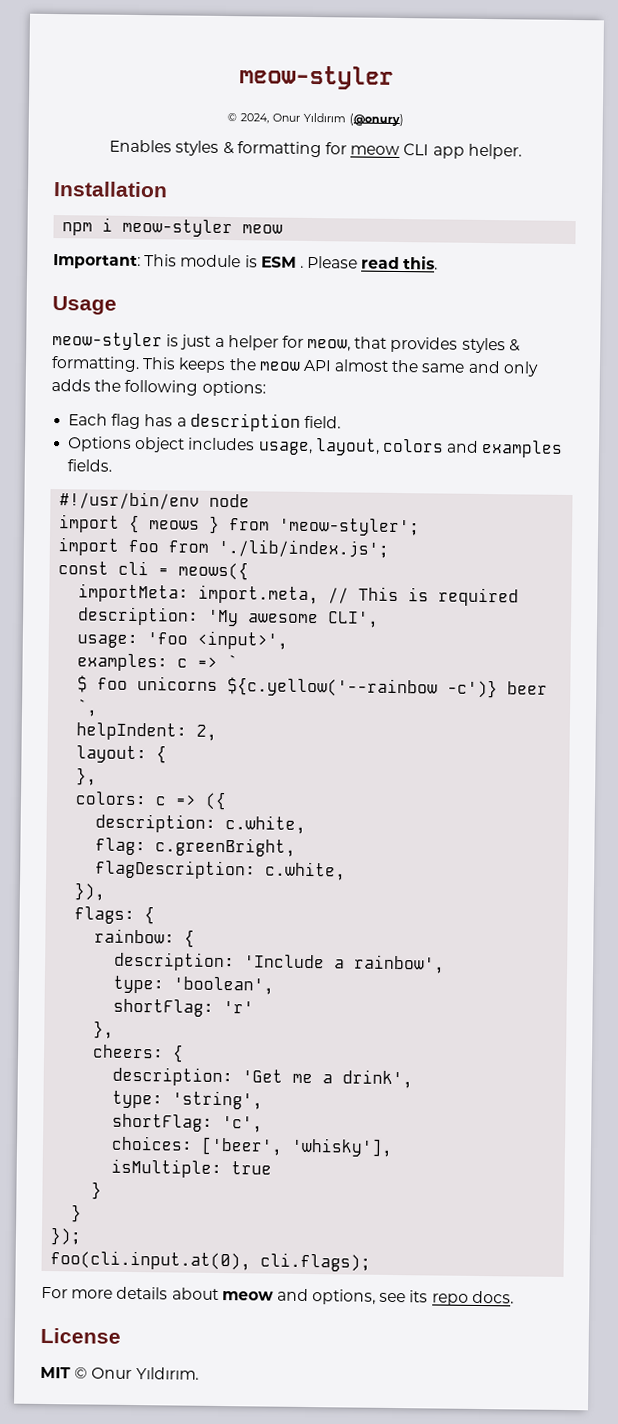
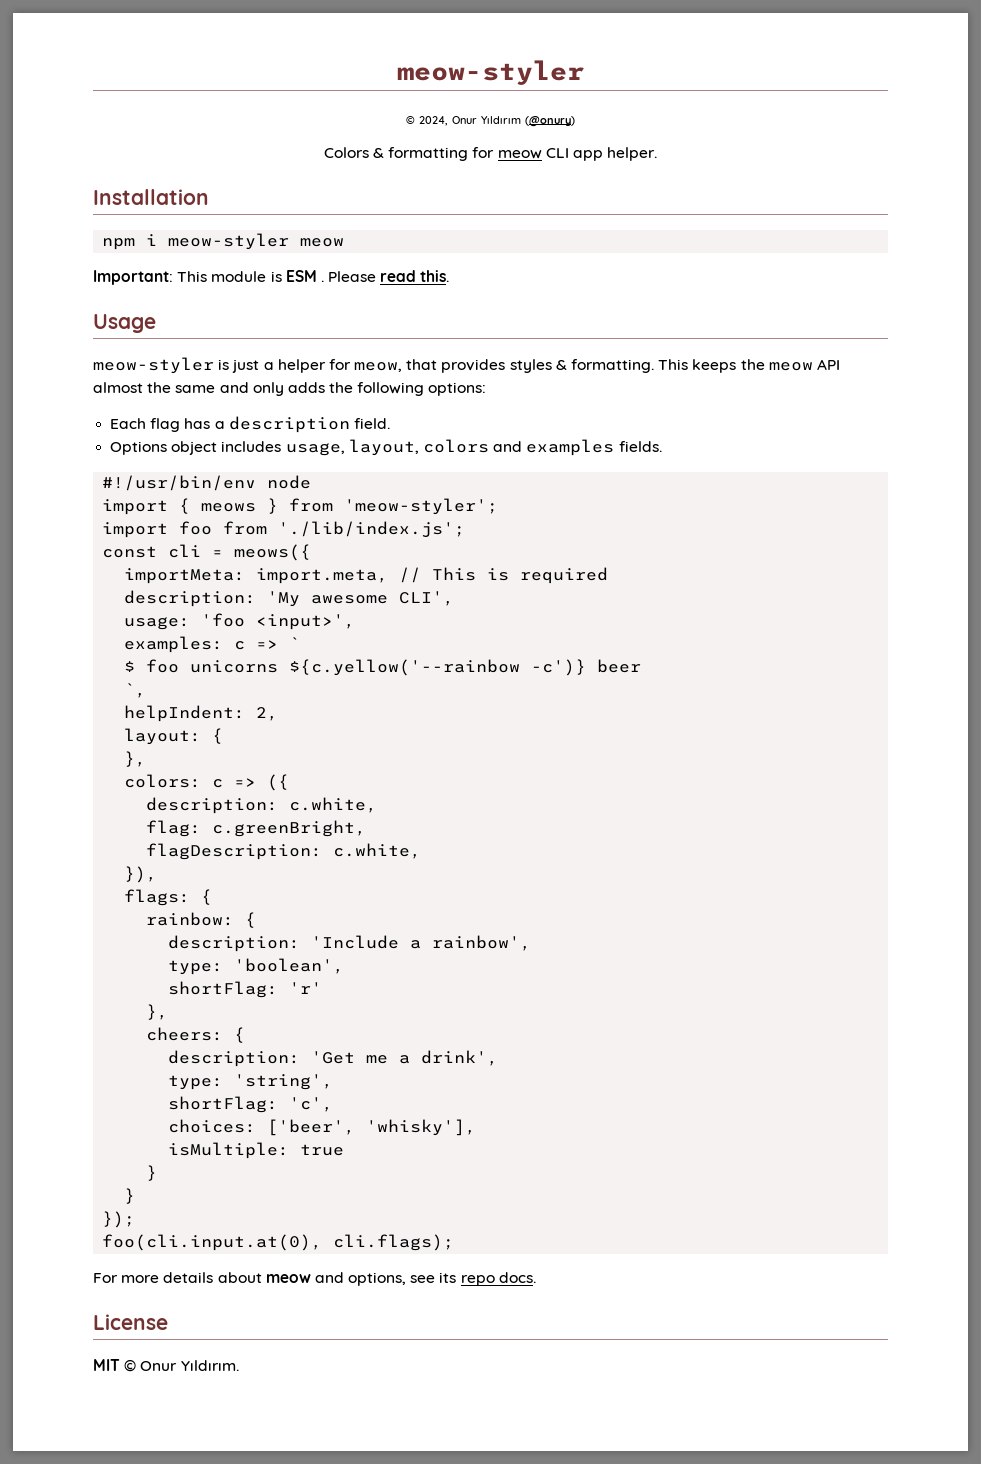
- Enables styles & formatting for meow CLI app helper.
+ Colors & formatting for meow CLI app helper.

